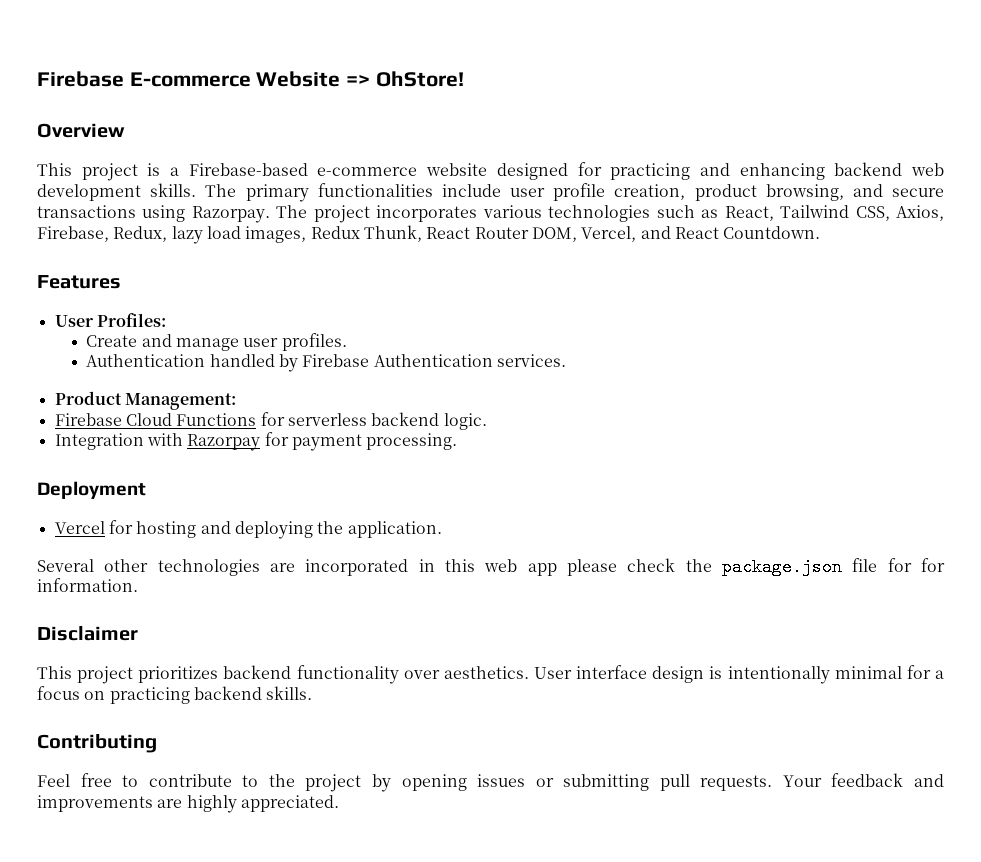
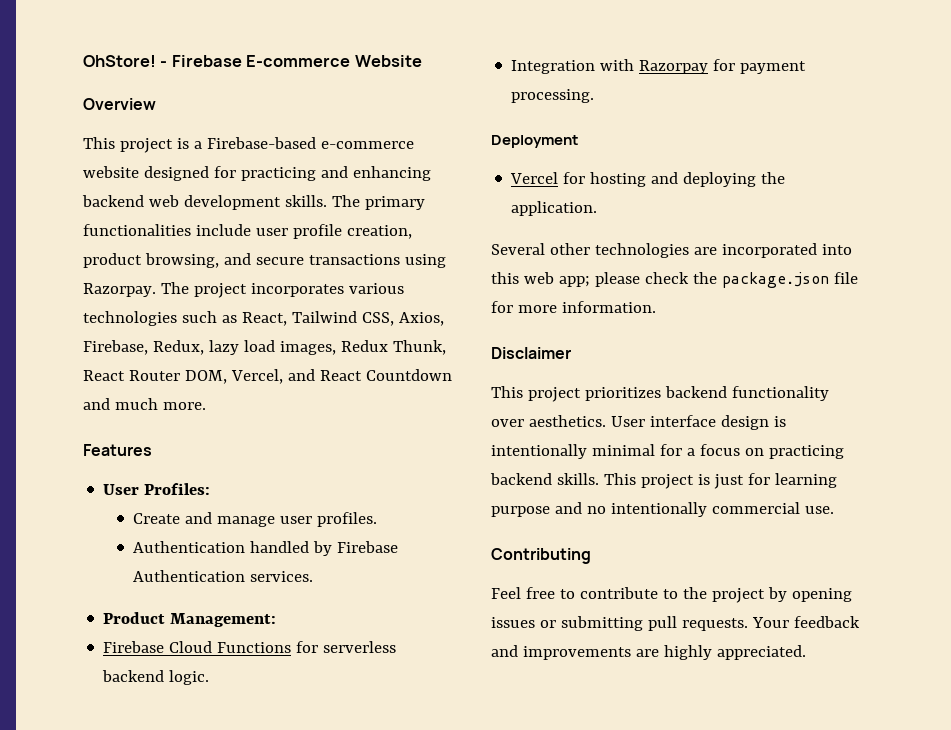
- Firebase E-commerce Website => OhStore!
+ OhStore! - Firebase E-commerce Website
- The project incorporates various technologies such as React, Tailwind CSS, Axios, Firebase, Redux, lazy load images, Redux Thunk, React Router DOM, Vercel, and React Countdown.
+ The project incorporates various technologies such as React, Tailwind CSS, Axios, Firebase, Redux, lazy load images, Redux Thunk, React Router DOM, Vercel, and React Countdown and much more.
- Several other technologies are incorporated in this web app please check the package.json file for for information.
+ Several other technologies are incorporated into this web app; please check the package.json file for more information.
+ This project is just for learning purpose and no intentionally commercial use.

